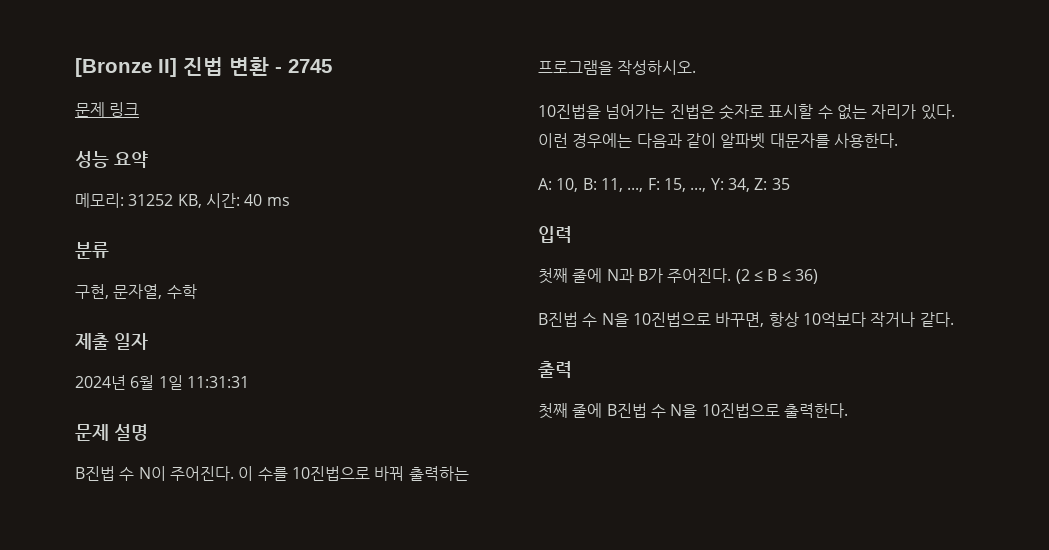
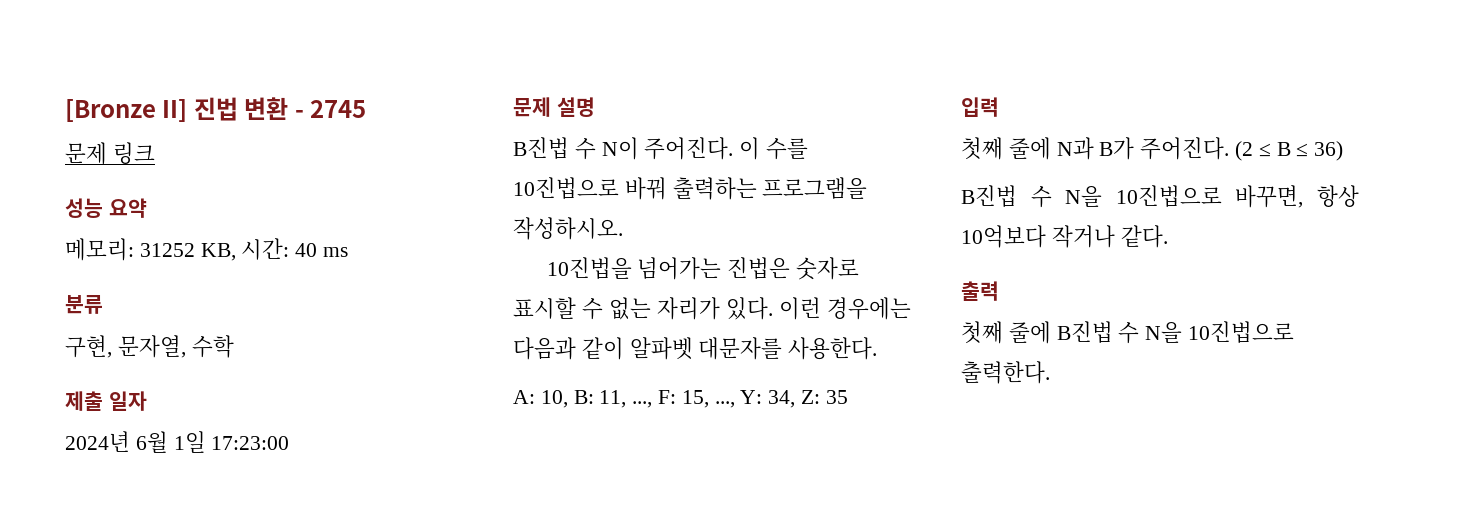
- 2024년 6월 1일 11:31:31
+ 2024년 6월 1일 17:23:00

